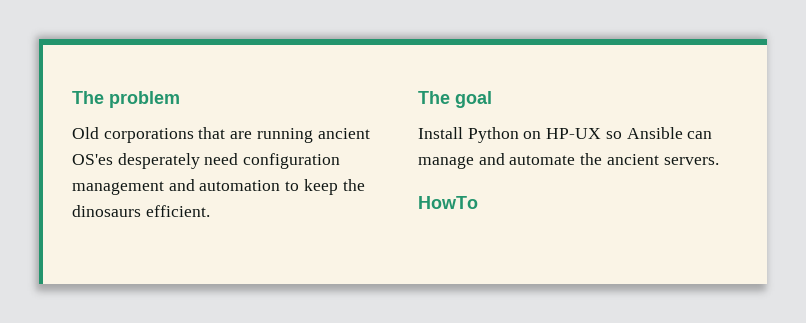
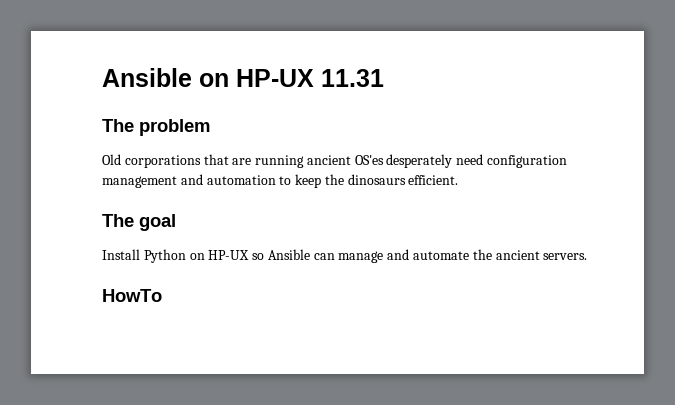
+ Ansible on HP-UX 11.31

